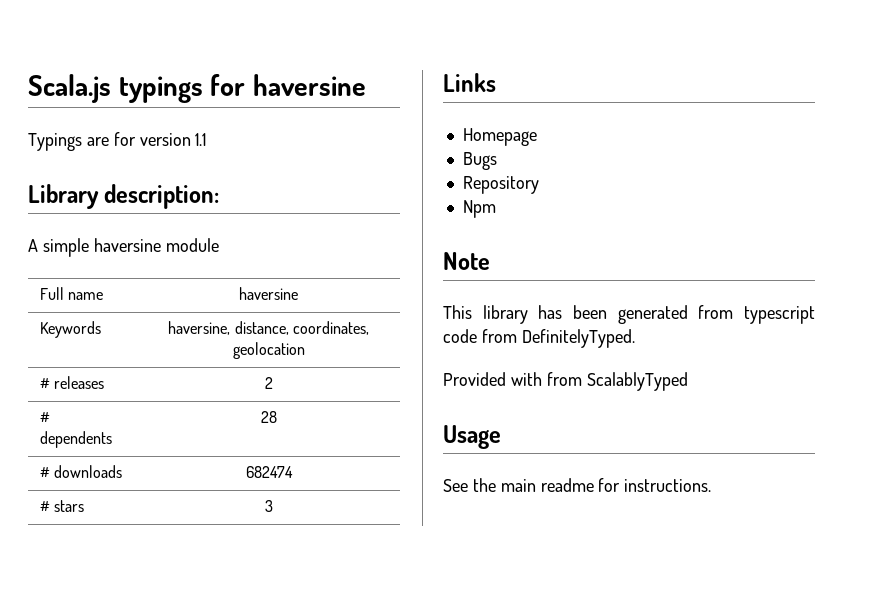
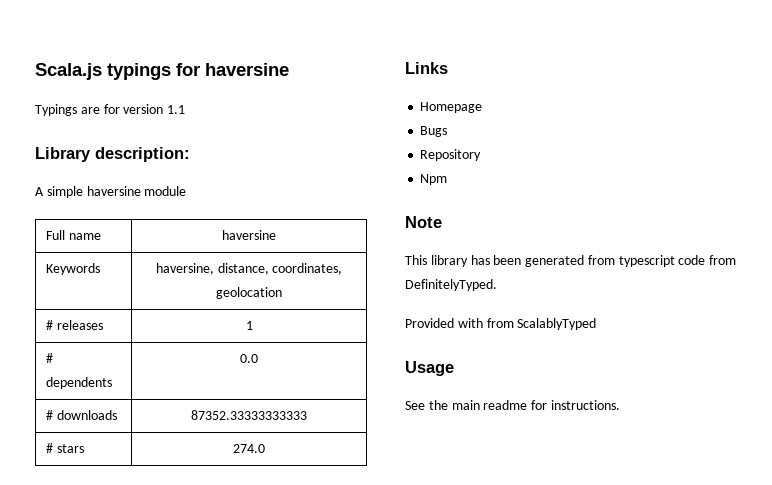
- # releases | 2
+ # releases | 1
- # dependents | 28
+ # dependents | 0.0
- # downloads | 682474
+ # downloads | 87352.33333333333
- # stars | 3
+ # stars | 274.0

